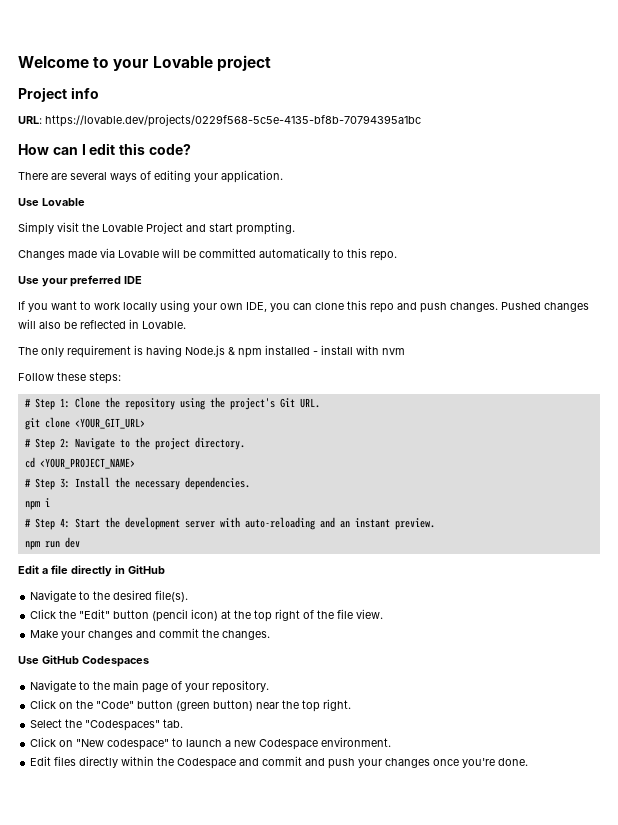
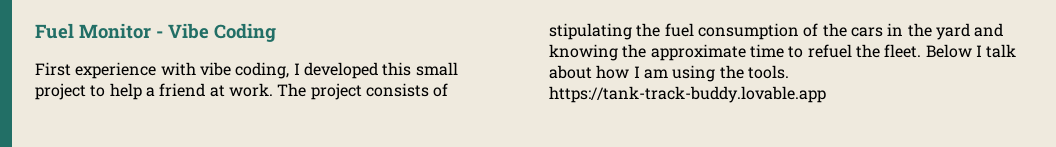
- Welcome to your Lovable project
- Project info
- URL: https://lovable.dev/projects/0229f568-5c5e-4135-bf8b-70794395a1bc
- How can I edit this code?
- There are several ways of editing your application.
- Use Lovable
- Simply visit the Lovable Project and start prompting.
- Changes made via Lovable will be committed automatically to this repo.
- Use your preferred IDE
- If you want to work locally using your own IDE, you can clone this repo and push changes. Pushed changes will also be reflected in Lovable.
- The only requirement is having Node.js & npm installed - install with nvm
- Follow these steps:
- # Step 1: Clone the repository using the project's Git URL.
- git clone <YOUR_GIT_URL>
- # Step 2: Navigate to the project directory.
- cd <YOUR_PROJECT_NAME>
- # Step 3: Install the necessary dependencies.
- npm i
- # Step 4: Start the development server with auto-reloading and an instant preview.
- npm run dev
- Edit a file directly in GitHub
- Navigate to the desired file(s).
- Click the "Edit" button (pencil icon) at the top right of the file view.
- Make your changes and commit the changes.
- Use GitHub Codespaces
- Navigate to the main page of your repository.
- Click on the "Code" button (green button) near the top right.
- Select the "Codespaces" tab.
- Click on "New codespace" to launch a new Codespace environment.
- Edit files directly within the Codespace and commit and push your changes once you're done.
+ Fuel Monitor - Vibe Coding
+ First experience with vibe coding, I developed this small project to help a friend at work. The project consists of stipulating the fuel consumption of the cars in the yard and knowing the approximate time to refuel the fleet. Below I talk about how I am using the tools. https://tank-track-buddy.lovable.app

